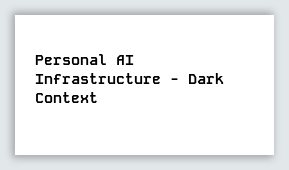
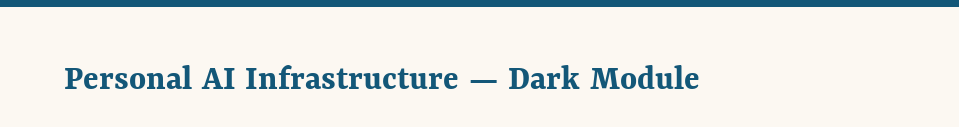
- Personal AI Infrastructure - Dark Context
+ Personal AI Infrastructure — Dark Module

